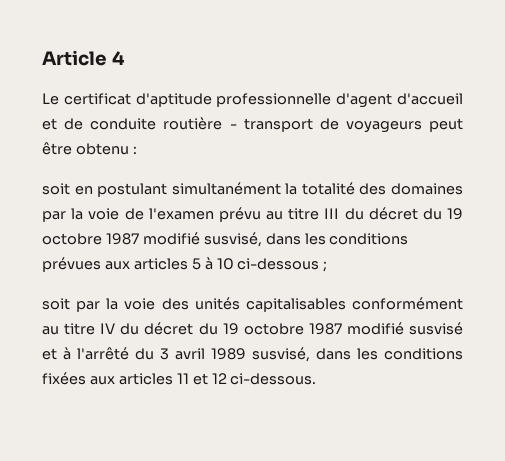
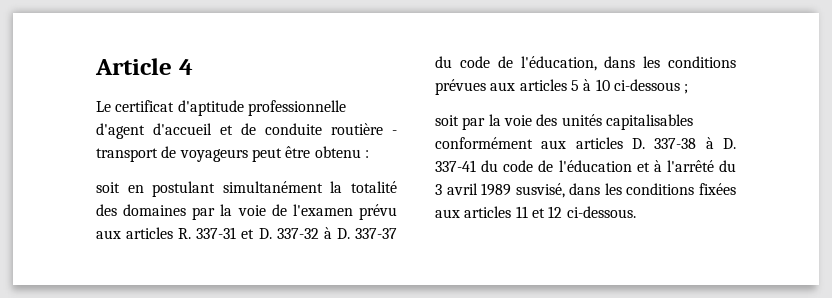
- soit en postulant simultanément la totalité des domaines par la voie de l'examen prévu au titre III du décret du 19 octobre 1987 modifié susvisé, dans les conditions prévues aux articles 5 à 10 ci-dessous ;
+ soit en postulant simultanément la totalité des domaines par la voie de l'examen prévu aux articles R. 337-31 et D. 337-32 à D. 337-37 du code de l'éducation, dans les conditions prévues aux articles 5 à 10 ci-dessous ;
- soit par la voie des unités capitalisables conformément au titre IV du décret du 19 octobre 1987 modifié susvisé et à l'arrêté du 3 avril 1989 susvisé, dans les conditions fixées aux articles 11 et 12 ci-dessous.
+ soit par la voie des unités capitalisables conformément aux articles D. 337-38 à D. 337-41 du code de l'éducation et à l'arrêté du 3 avril 1989 susvisé, dans les conditions fixées aux articles 11 et 12 ci-dessous.

